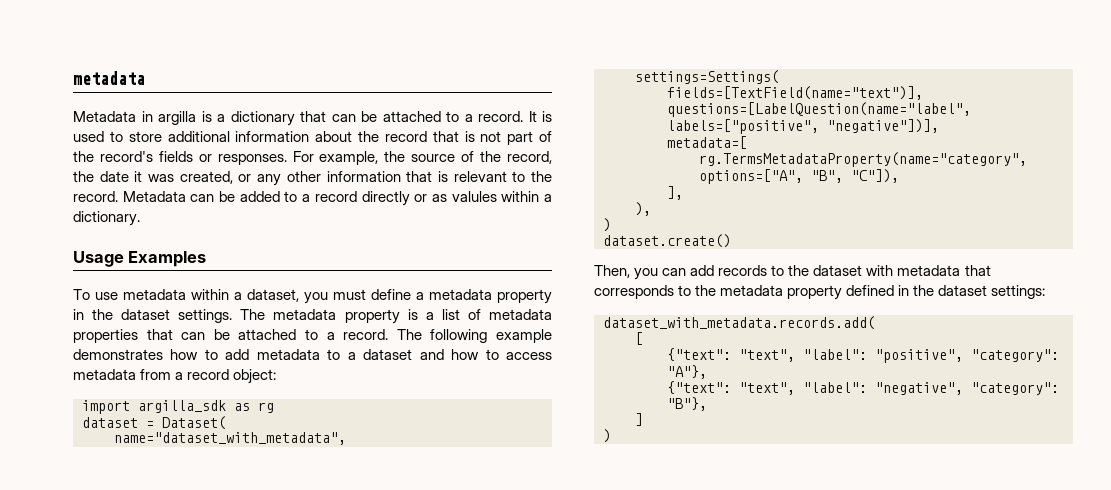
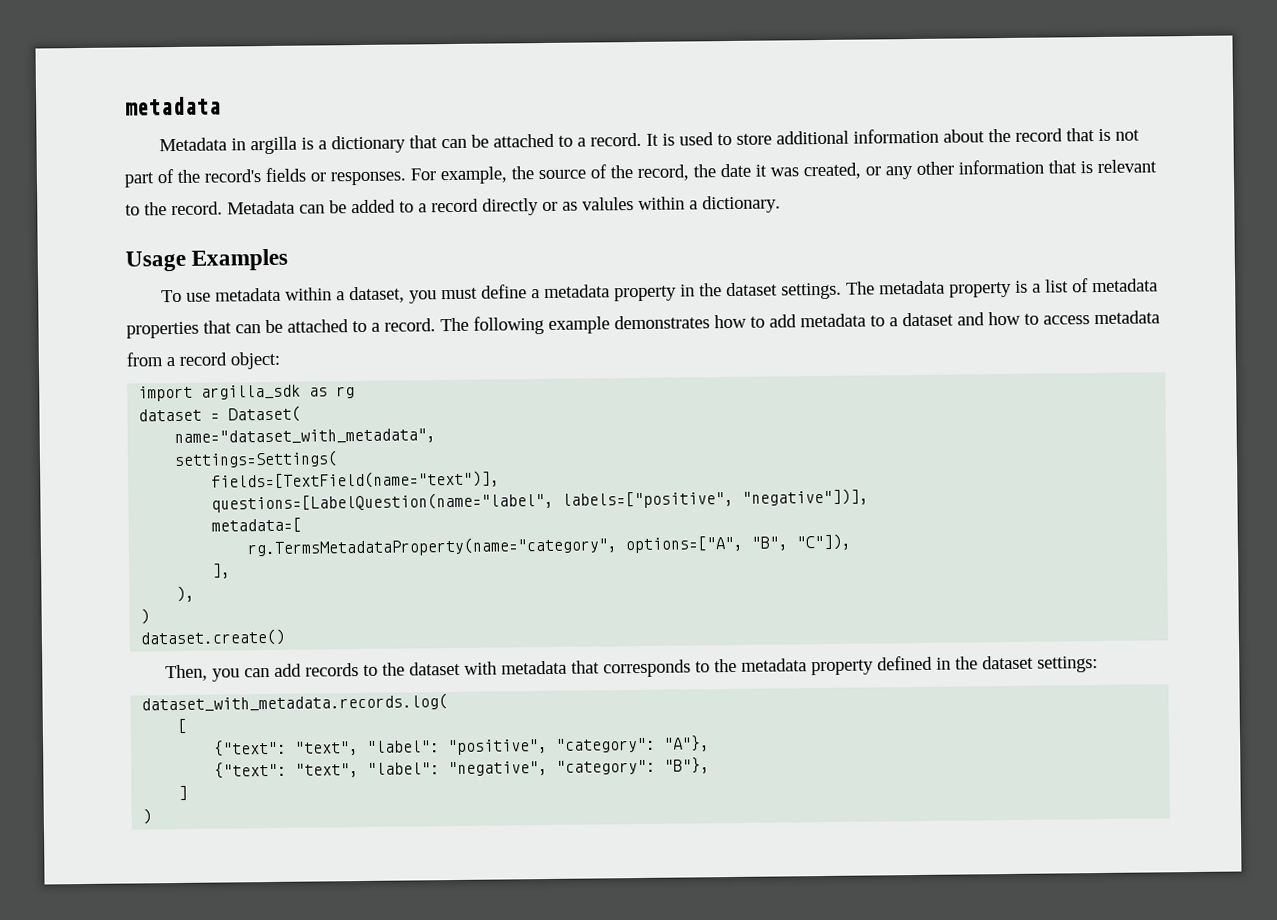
- dataset_with_metadata.records.add(
+ dataset_with_metadata.records.log(

